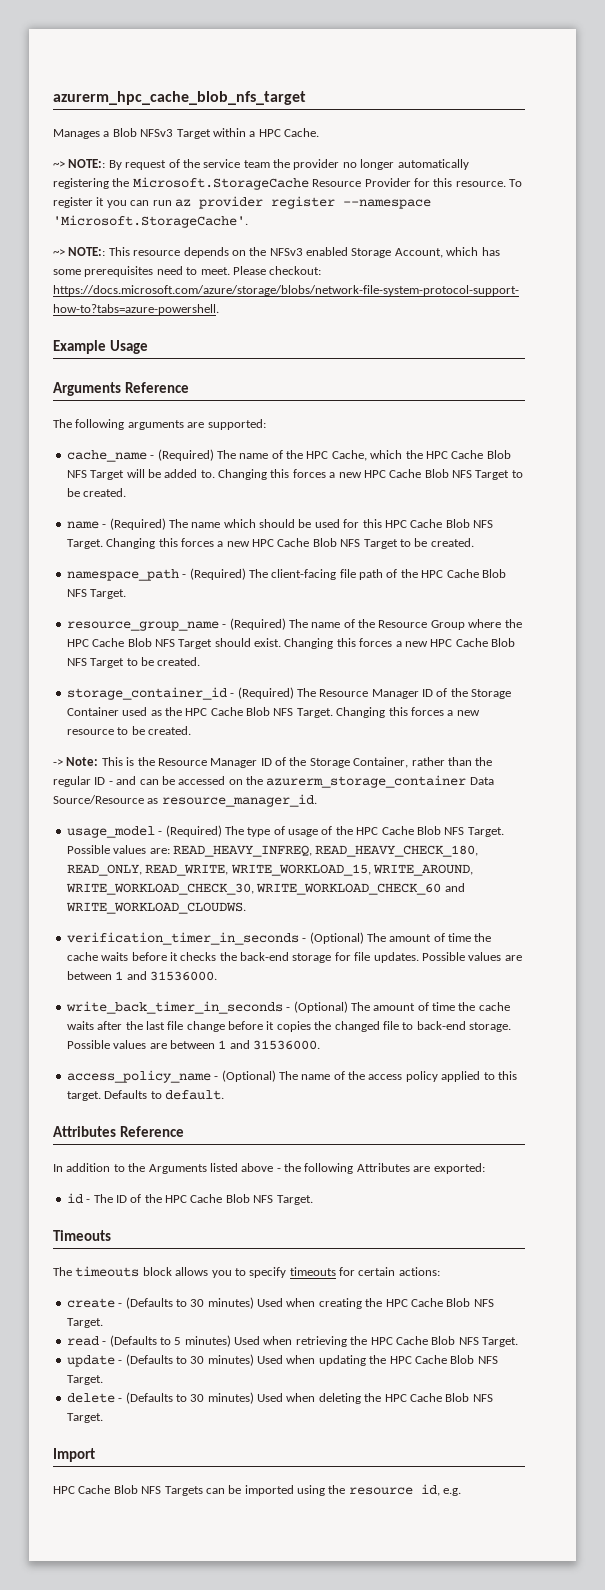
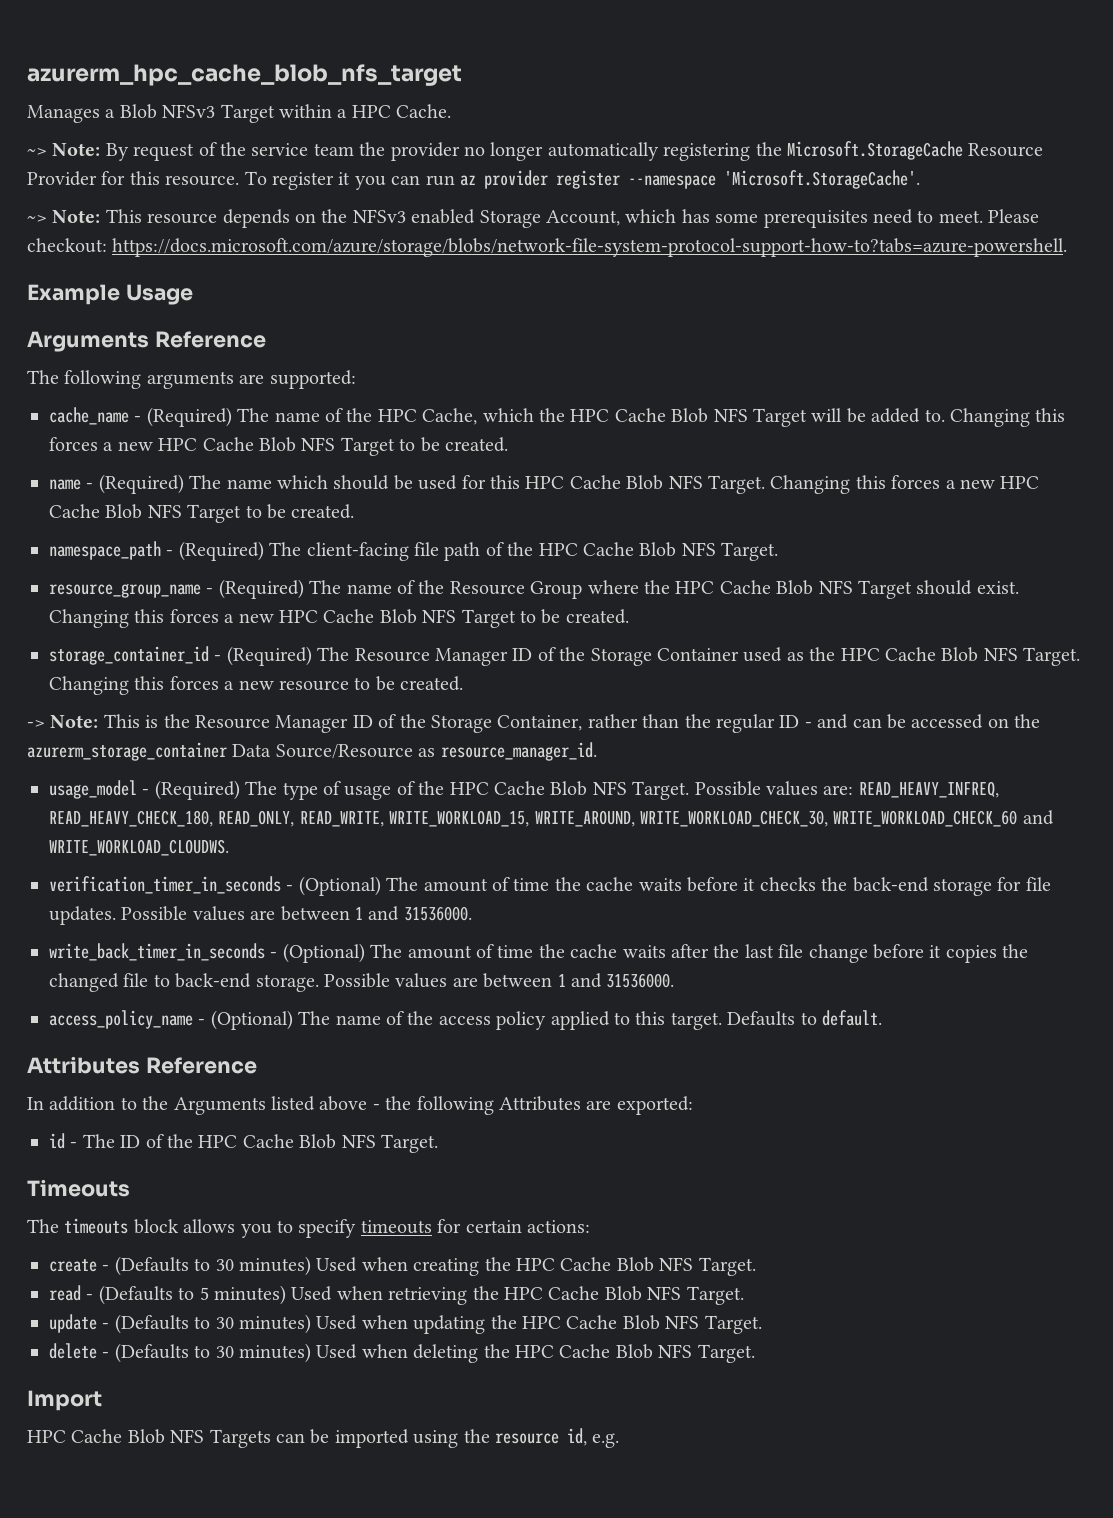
- ~> NOTE:: By request of the service team the provider no longer automatically registering the Microsoft.StorageCache Resource Provider for this resource.
+ ~> Note: By request of the service team the provider no longer automatically registering the Microsoft.StorageCache Resource Provider for this resource.
- ~> NOTE:: This resource depends on the NFSv3 enabled Storage Account, which has some prerequisites need to meet.
+ ~> Note: This resource depends on the NFSv3 enabled Storage Account, which has some prerequisites need to meet.

